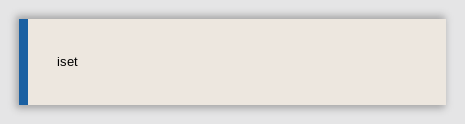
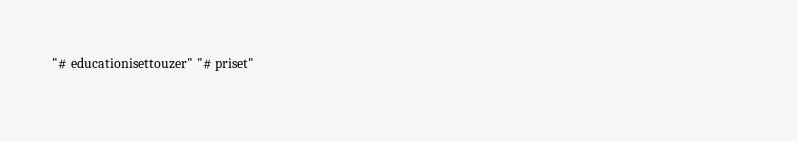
- iset
+ "# educationisettouzer" "# priset"

